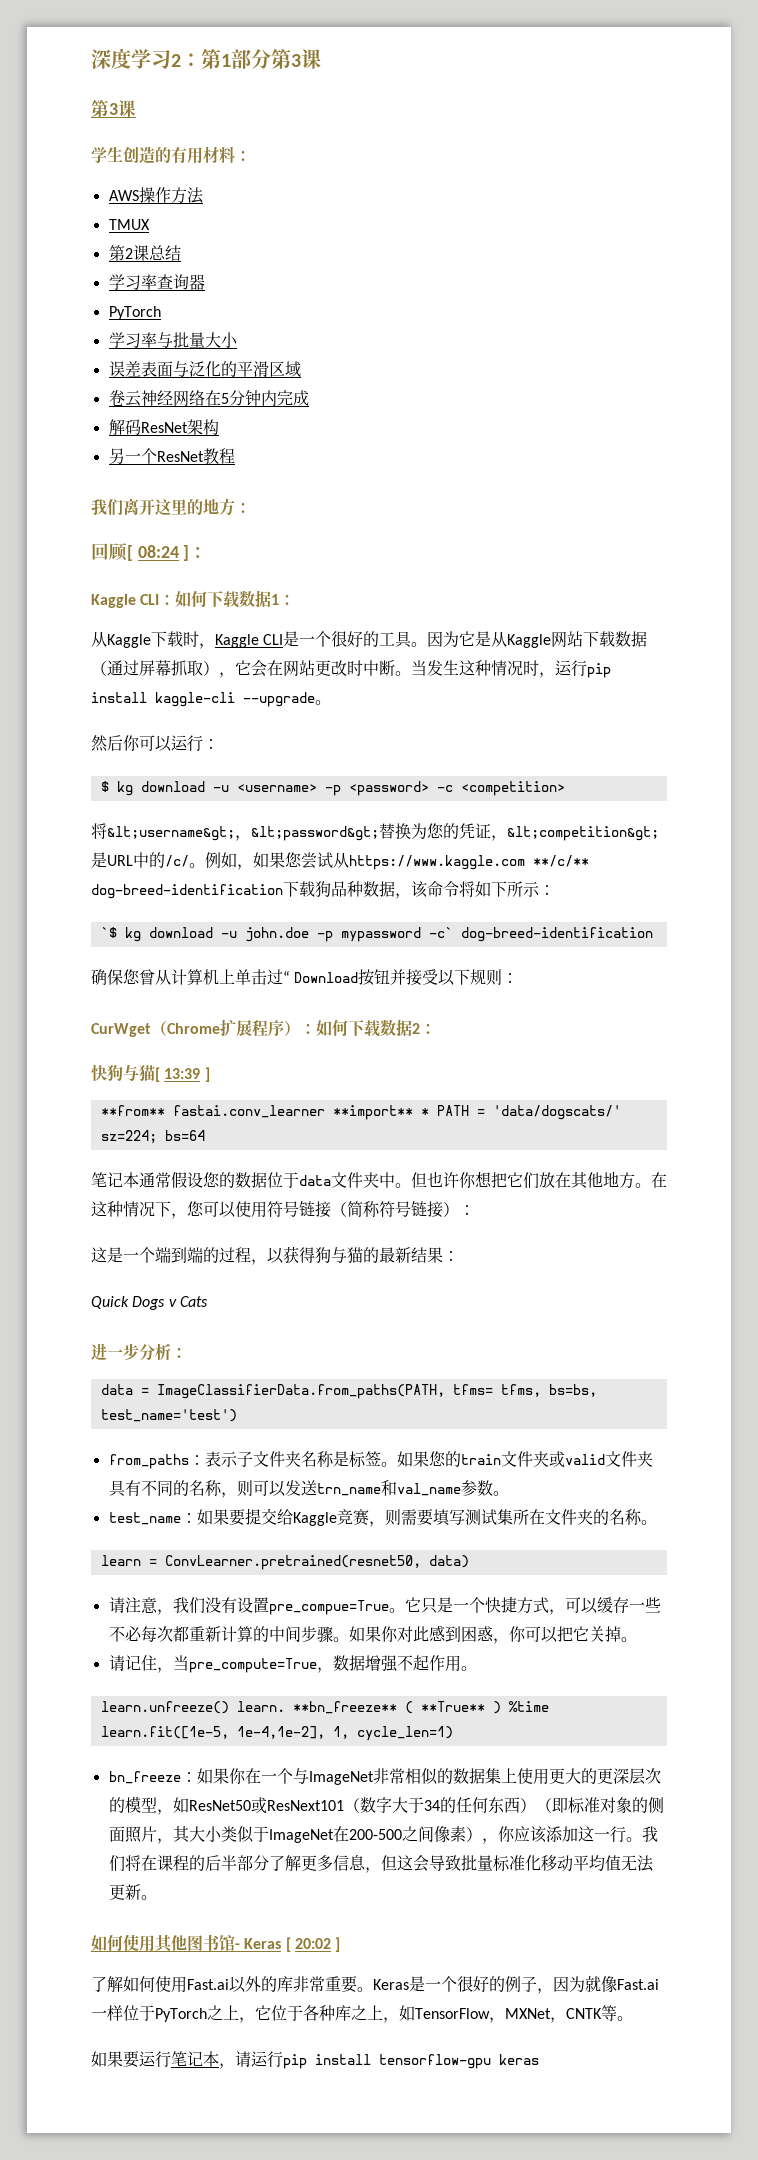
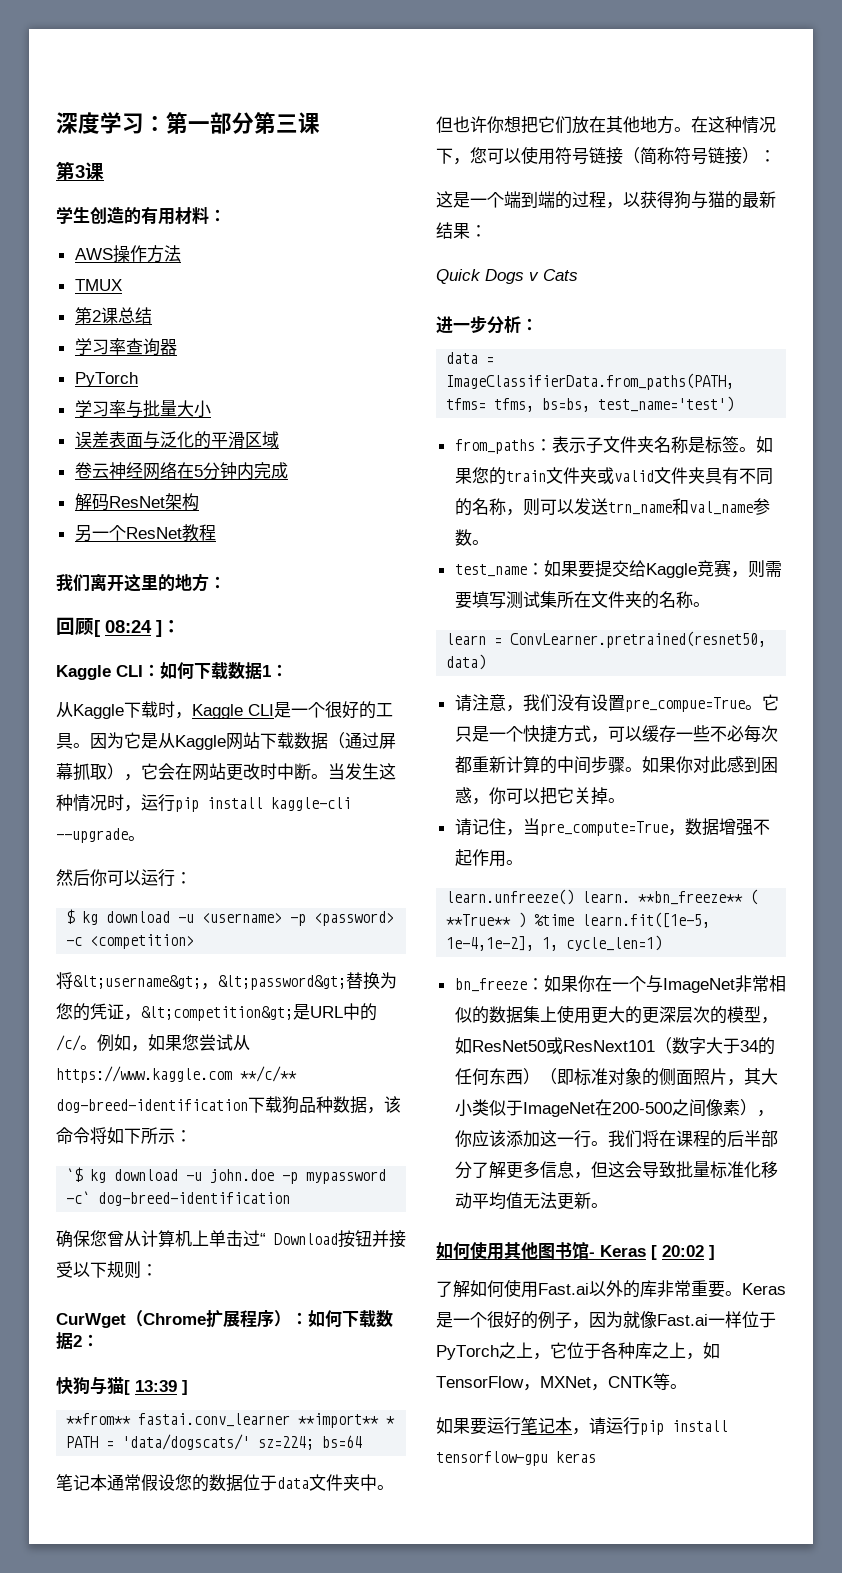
- 深度学习2：第1部分第3课
+ 深度学习：第一部分第三课

